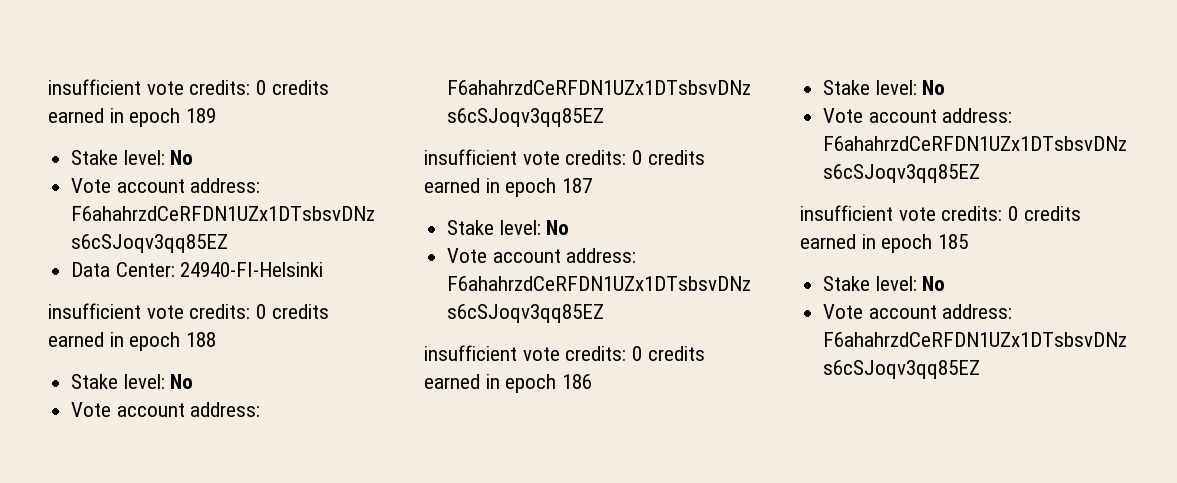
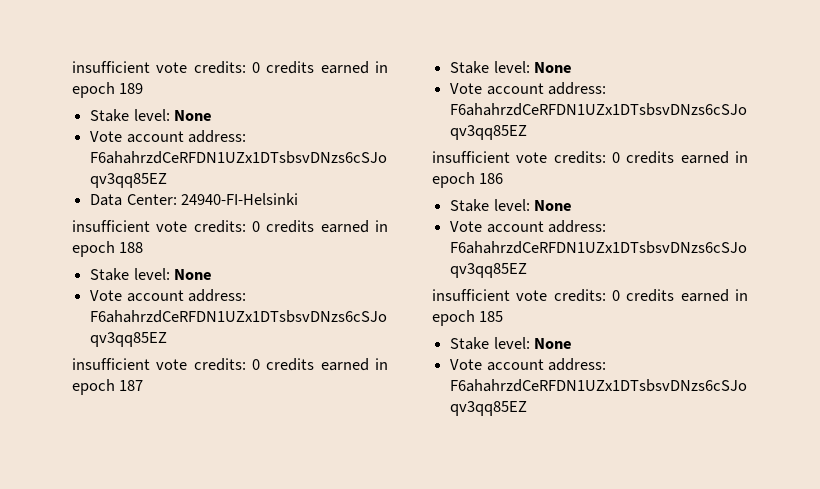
  insufficient vote credits: 0 credits earned in epoch 189
- Stake level: No
+ Stake level: None
  insufficient vote credits: 0 credits earned in epoch 188
- Stake level: No
+ Stake level: None
  insufficient vote credits: 0 credits earned in epoch 187
- Stake level: No
+ Stake level: None
  insufficient vote credits: 0 credits earned in epoch 186
- Stake level: No
+ Stake level: None
  insufficient vote credits: 0 credits earned in epoch 185
- Stake level: No
+ Stake level: None

